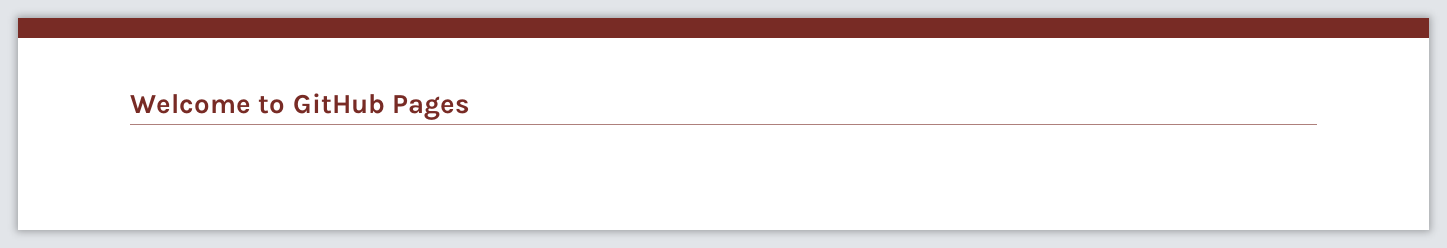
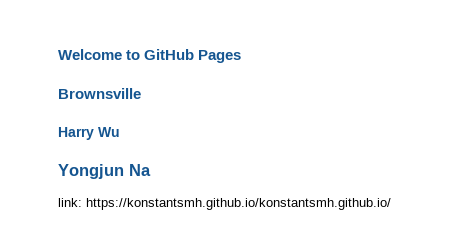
+ Brownsville
+ Harry Wu
+ Yongjun Na
+ link: https://konstantsmh.github.io/konstantsmh.github.io/

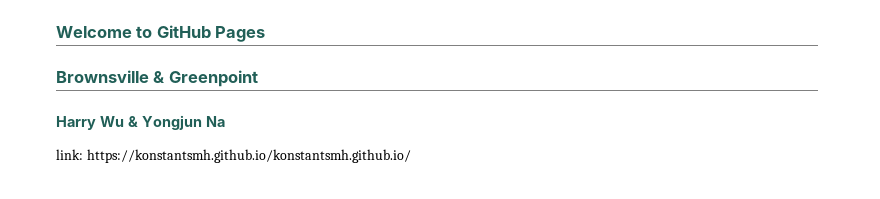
- Brownsville
+ Brownsville & Greenpoint
- Harry Wu
- Yongjun Na
+ Harry Wu & Yongjun Na

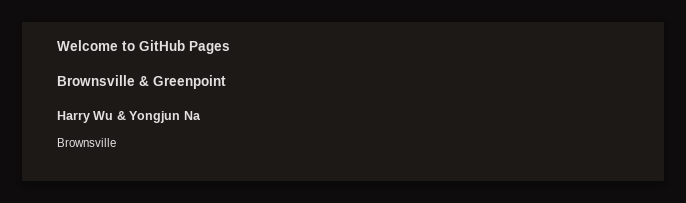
  Harry Wu & Yongjun Na
- link: https://konstantsmh.github.io/konstantsmh.github.io/
+ Brownsville

